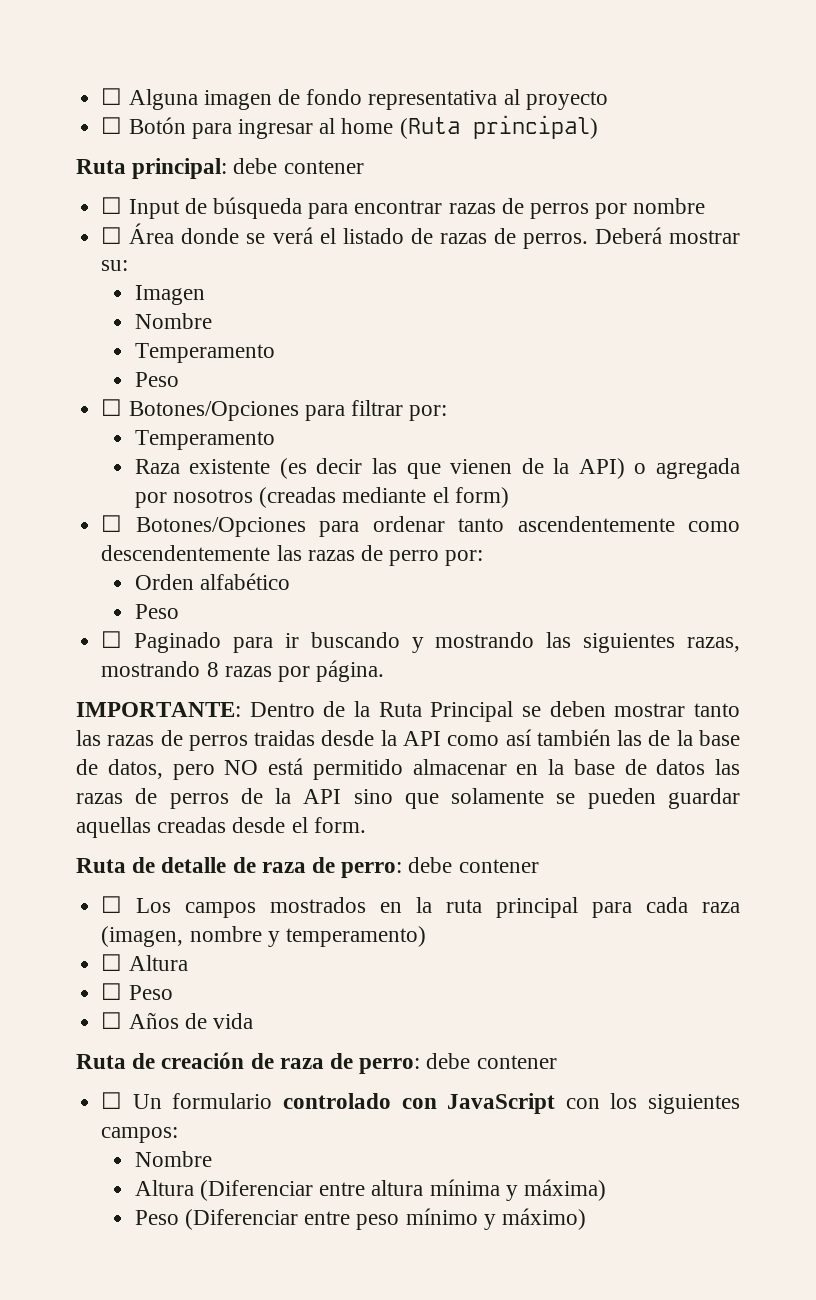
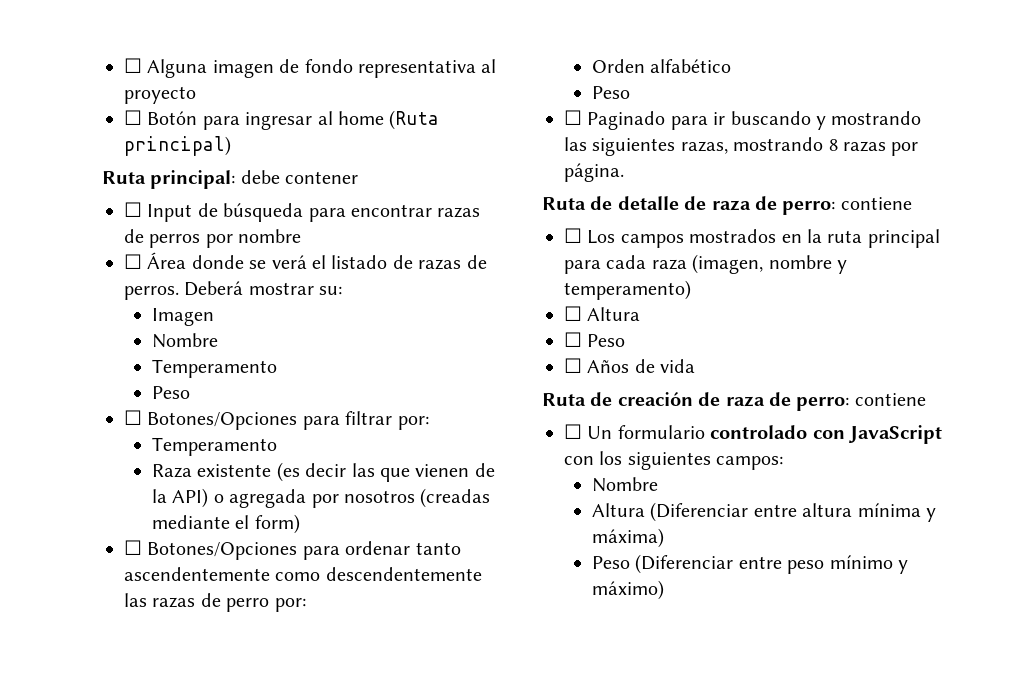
- IMPORTANTE: Dentro de la Ruta Principal se deben mostrar tanto las razas de perros traidas desde la API como así también las de la base de datos, pero NO está permitido almacenar en la base de datos las razas de perros de la API sino que solamente se pueden guardar aquellas creadas desde el form.
- Ruta de detalle de raza de perro: debe contener
+ Ruta de detalle de raza de perro: contiene
- Ruta de creación de raza de perro: debe contener
+ Ruta de creación de raza de perro: contiene

